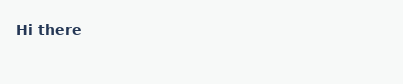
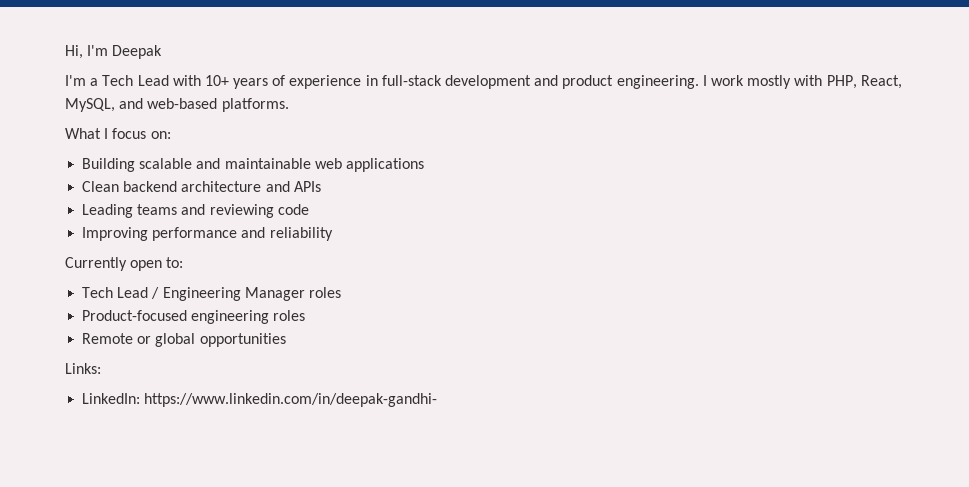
- Hi there
+ Hi, I'm Deepak
+ I'm a Tech Lead with 10+ years of experience in full-stack development and product engineering. I work mostly with PHP, React, MySQL, and web-based platforms.
+ What I focus on:
+ Building scalable and maintainable web applications
+ Clean backend architecture and APIs
+ Leading teams and reviewing code
+ Improving performance and reliability
+ Currently open to:
+ Tech Lead / Engineering Manager roles
+ Product-focused engineering roles
+ Remote or global opportunities
+ Links:
+ LinkedIn: https://www.linkedin.com/in/deepak-gandhi-

